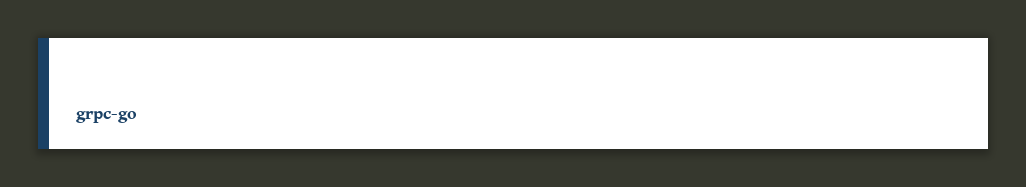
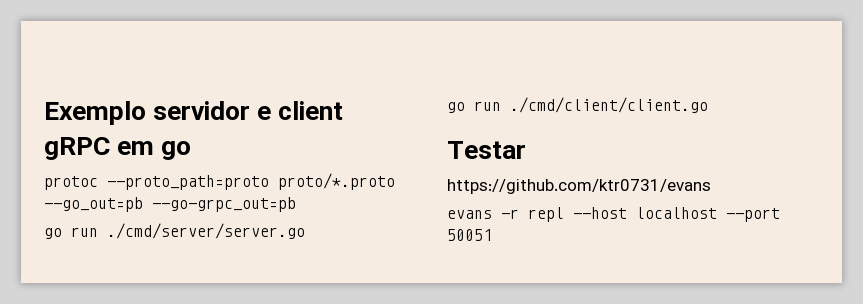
- grpc-go
+ Exemplo servidor e client gRPC em go
+ protoc --proto_path=proto proto/*.proto --go_out=pb --go-grpc_out=pb
+ go run ./cmd/server/server.go
+ go run ./cmd/client/client.go
+ Testar
+ https://github.com/ktr0731/evans
+ evans -r repl --host localhost --port 50051

